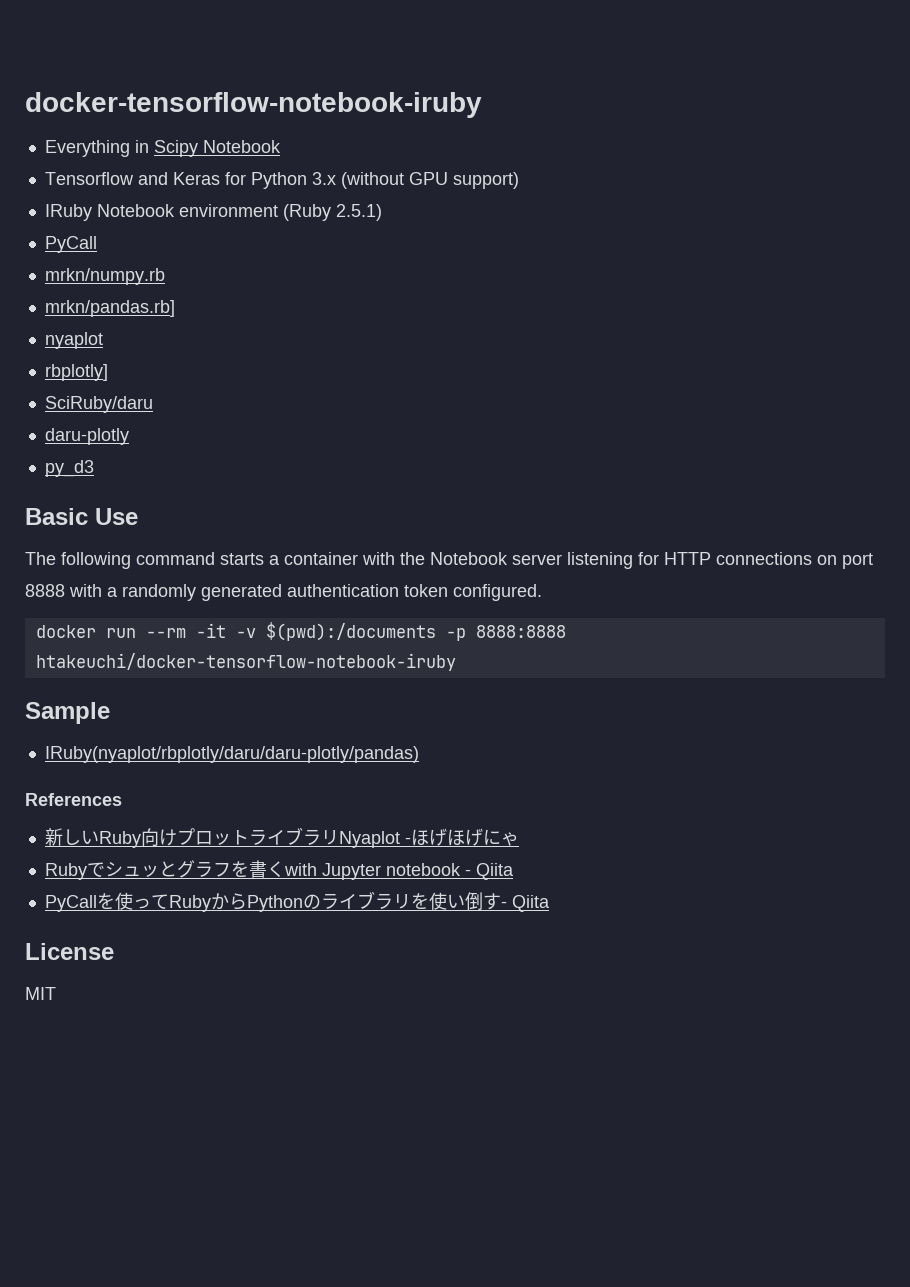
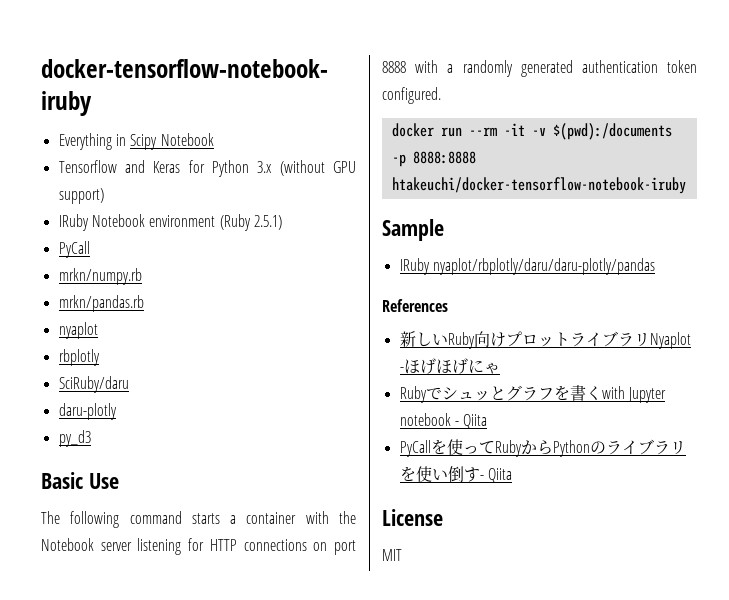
- mrkn/pandas.rb]
+ mrkn/pandas.rb
- rbplotly]
+ rbplotly
- IRuby(nyaplot/rbplotly/daru/daru-plotly/pandas)
+ IRuby nyaplot/rbplotly/daru/daru-plotly/pandas

